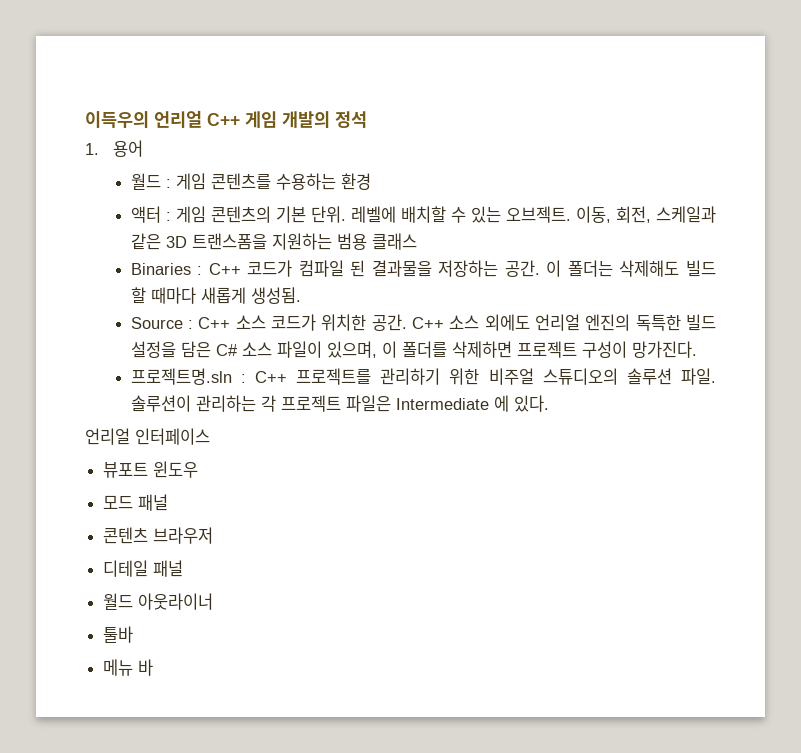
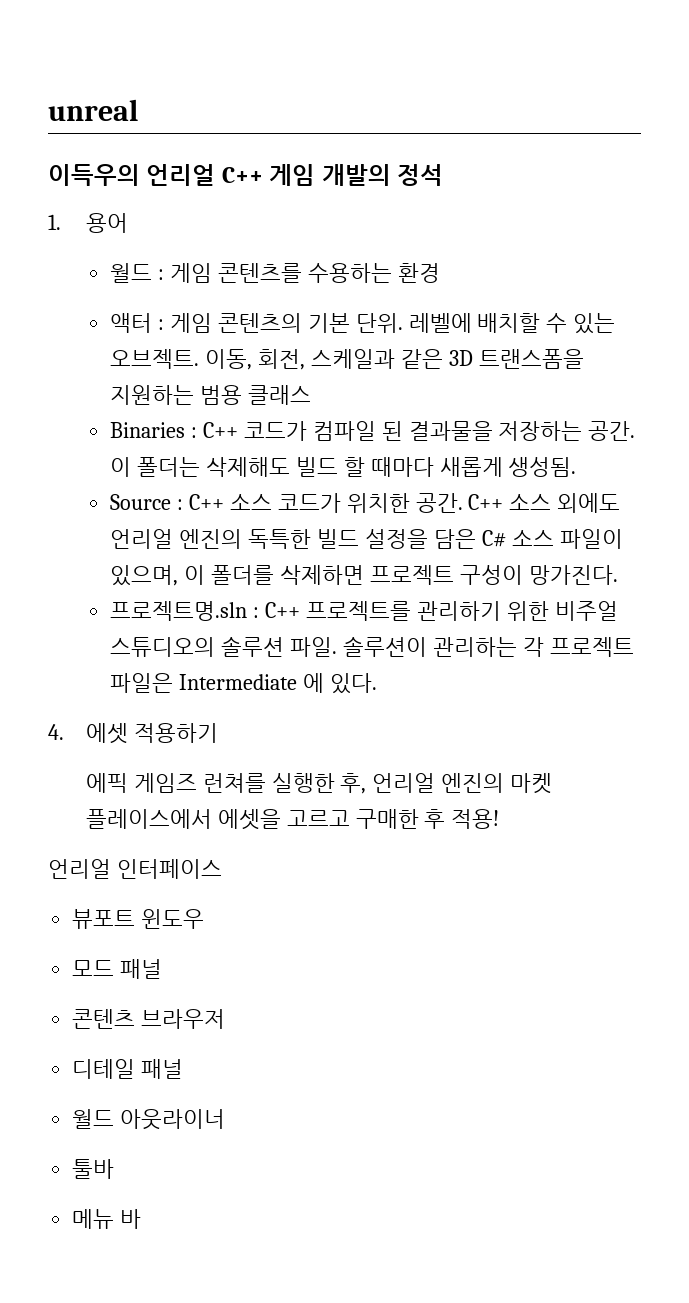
+ unreal
+ 4. 에셋 적용하기
+ 에픽 게임즈 런쳐를 실행한 후, 언리얼 엔진의 마켓 플레이스에서 에셋을 고르고 구매한 후 적용!

